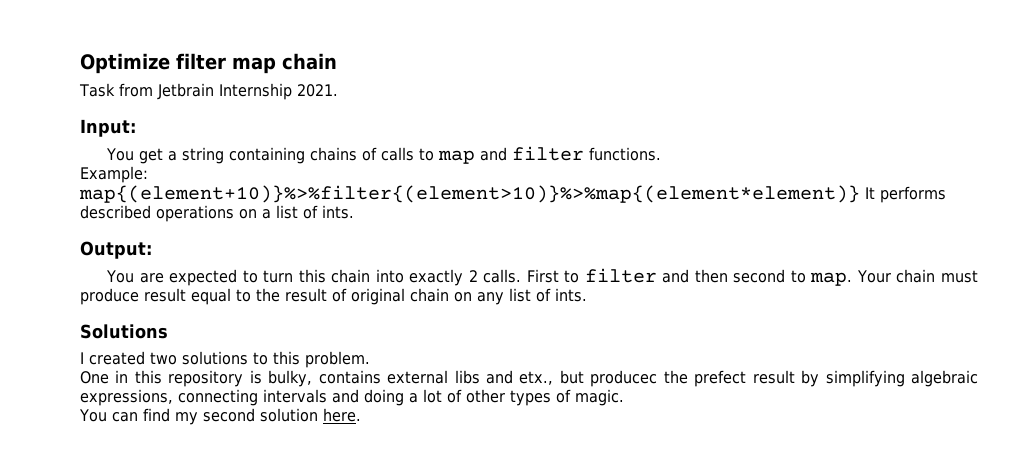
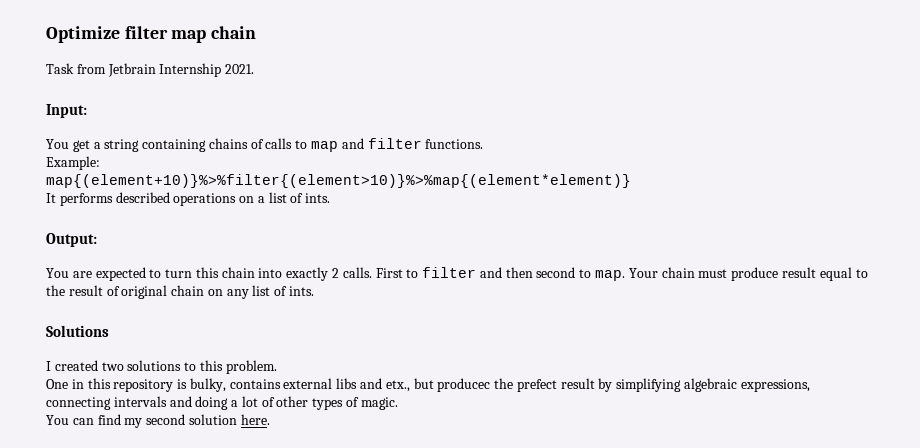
- map{(element+10)}%>%filter{(element>10)}%>%map{(element*element)} It performs described operations on a list of ints.
+ map{(element+10)}%>%filter{(element>10)}%>%map{(element*element)}
+ It performs described operations on a list of ints.

